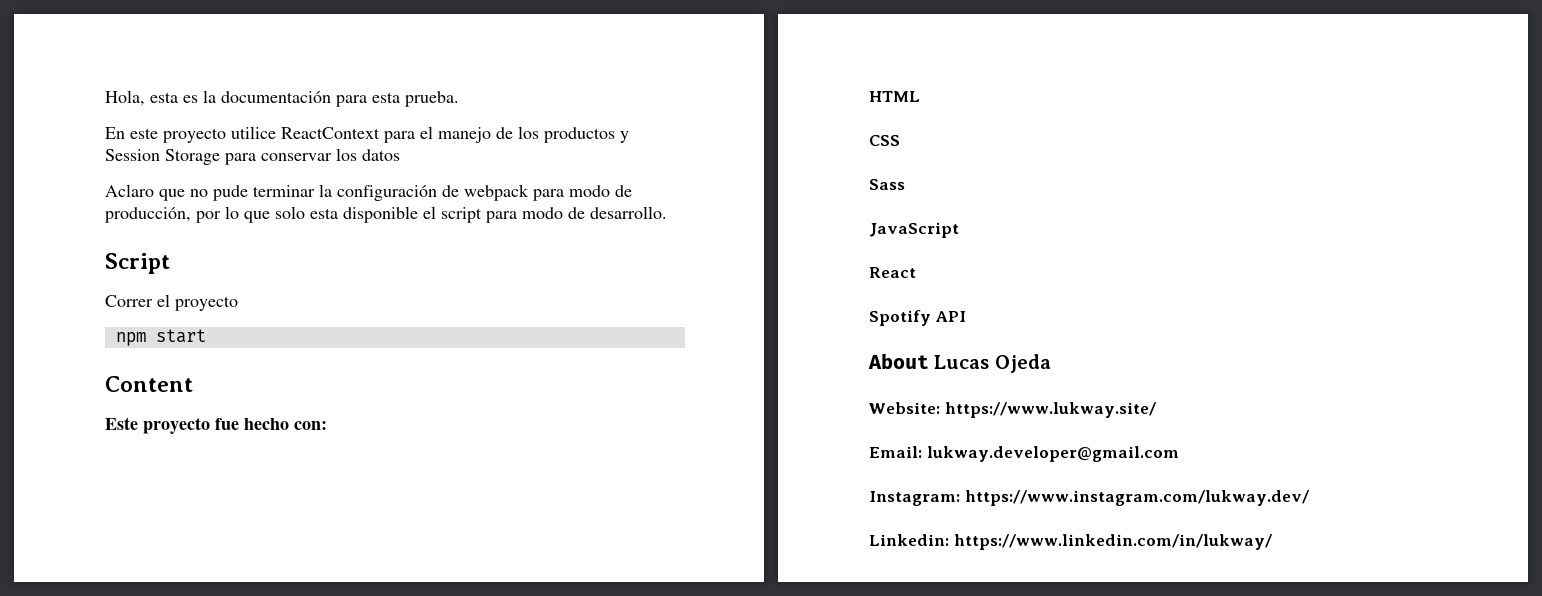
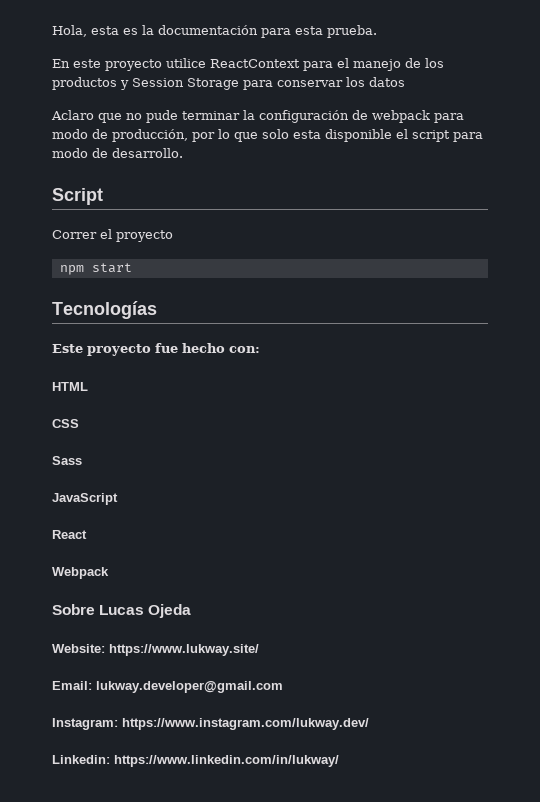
- Content
+ Tecnologías
- Spotify API
- About Lucas Ojeda
+ Webpack
+ Sobre Lucas Ojeda

